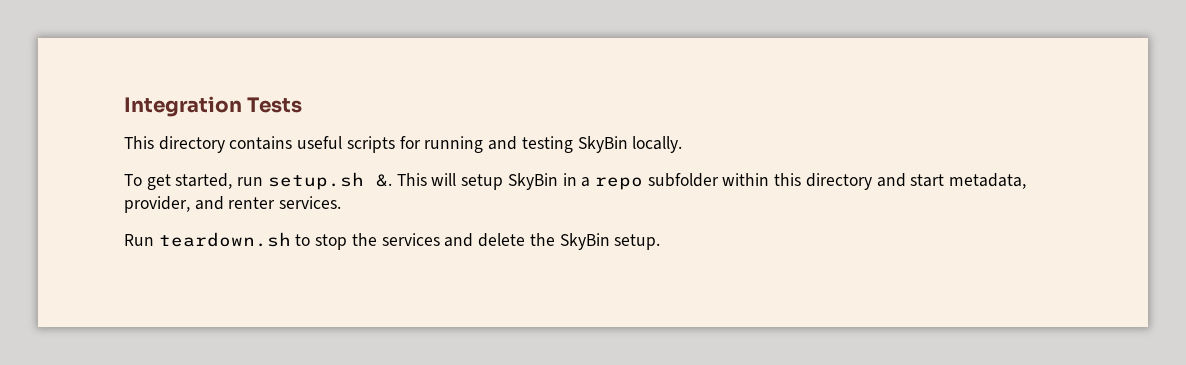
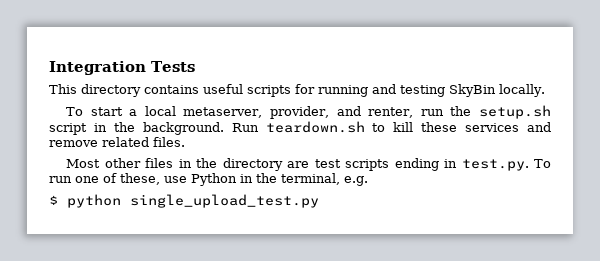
- To get started, run setup.sh &. This will setup SkyBin in a repo subfolder within this directory and start metadata, provider, and renter services.
- Run teardown.sh to stop the services and delete the SkyBin setup.
+ To start a local metaserver, provider, and renter, run the setup.sh script in the background. Run teardown.sh to kill these services and remove related files.
+ Most other files in the directory are test scripts ending in test.py. To run one of these, use Python in the terminal, e.g.
+ $ python single_upload_test.py

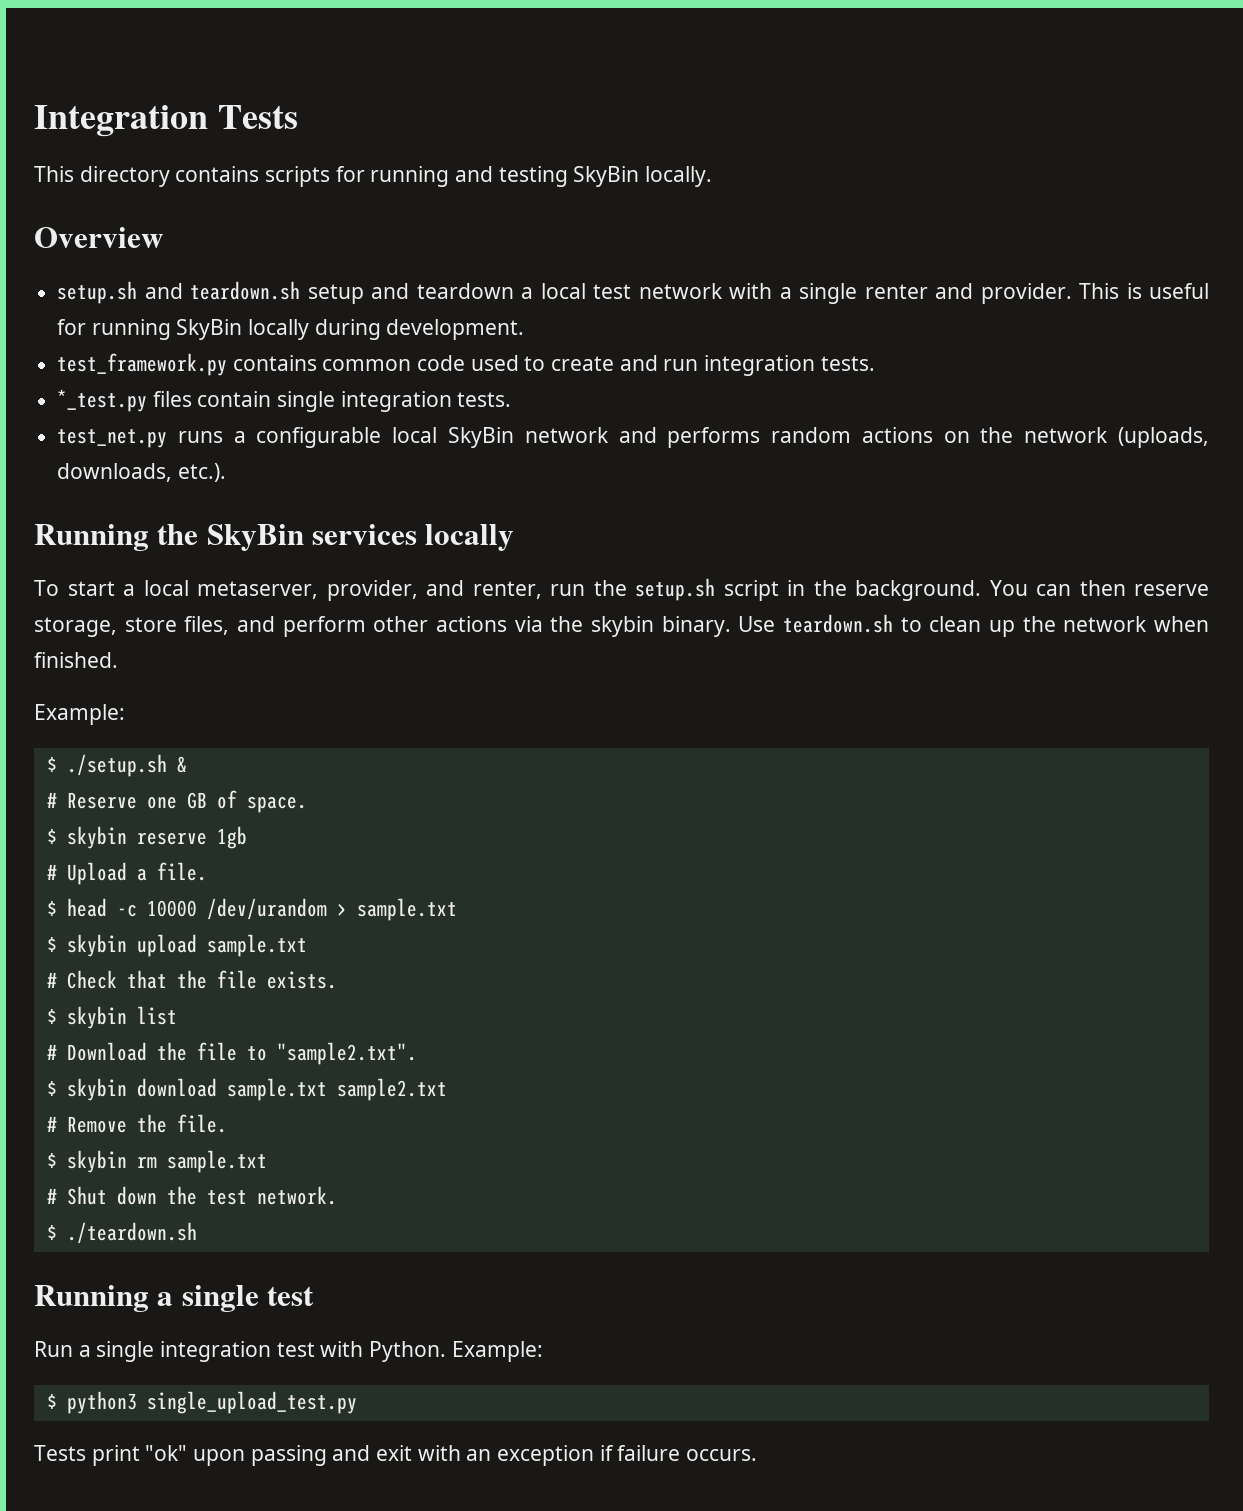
- This directory contains useful scripts for running and testing SkyBin locally.
+ This directory contains scripts for running and testing SkyBin locally.
+ Overview
+ setup.sh and teardown.sh setup and teardown a local test network with a single renter and provider. This is useful for running SkyBin locally during development.
+ test_framework.py contains common code used to create and run integration tests.
+ *_test.py files contain single integration tests.
+ test_net.py runs a configurable local SkyBin network and performs random actions on the network (uploads, downloads, etc.).
+ Running the SkyBin services locally
- Run teardown.sh to kill these services and remove related files.
- Most other files in the directory are test scripts ending in test.py. To run one of these, use Python in the terminal, e.g.
- $ python single_upload_test.py
+ You can then reserve storage, store files, and perform other actions via the skybin binary. Use teardown.sh to clean up the network when finished.
+ Example:
+ $ ./setup.sh &
+ # Reserve one GB of space.
+ $ skybin reserve 1gb
+ # Upload a file.
+ $ head -c 10000 /dev/urandom > sample.txt
+ $ skybin upload sample.txt
+ # Check that the file exists.
+ $ skybin list
+ # Download the file to "sample2.txt".
+ $ skybin download sample.txt sample2.txt
+ # Remove the file.
+ $ skybin rm sample.txt
+ # Shut down the test network.
+ $ ./teardown.sh
+ Running a single test
+ Run a single integration test with Python. Example:
+ $ python3 single_upload_test.py
+ Tests print "ok" upon passing and exit with an exception if failure occurs.

